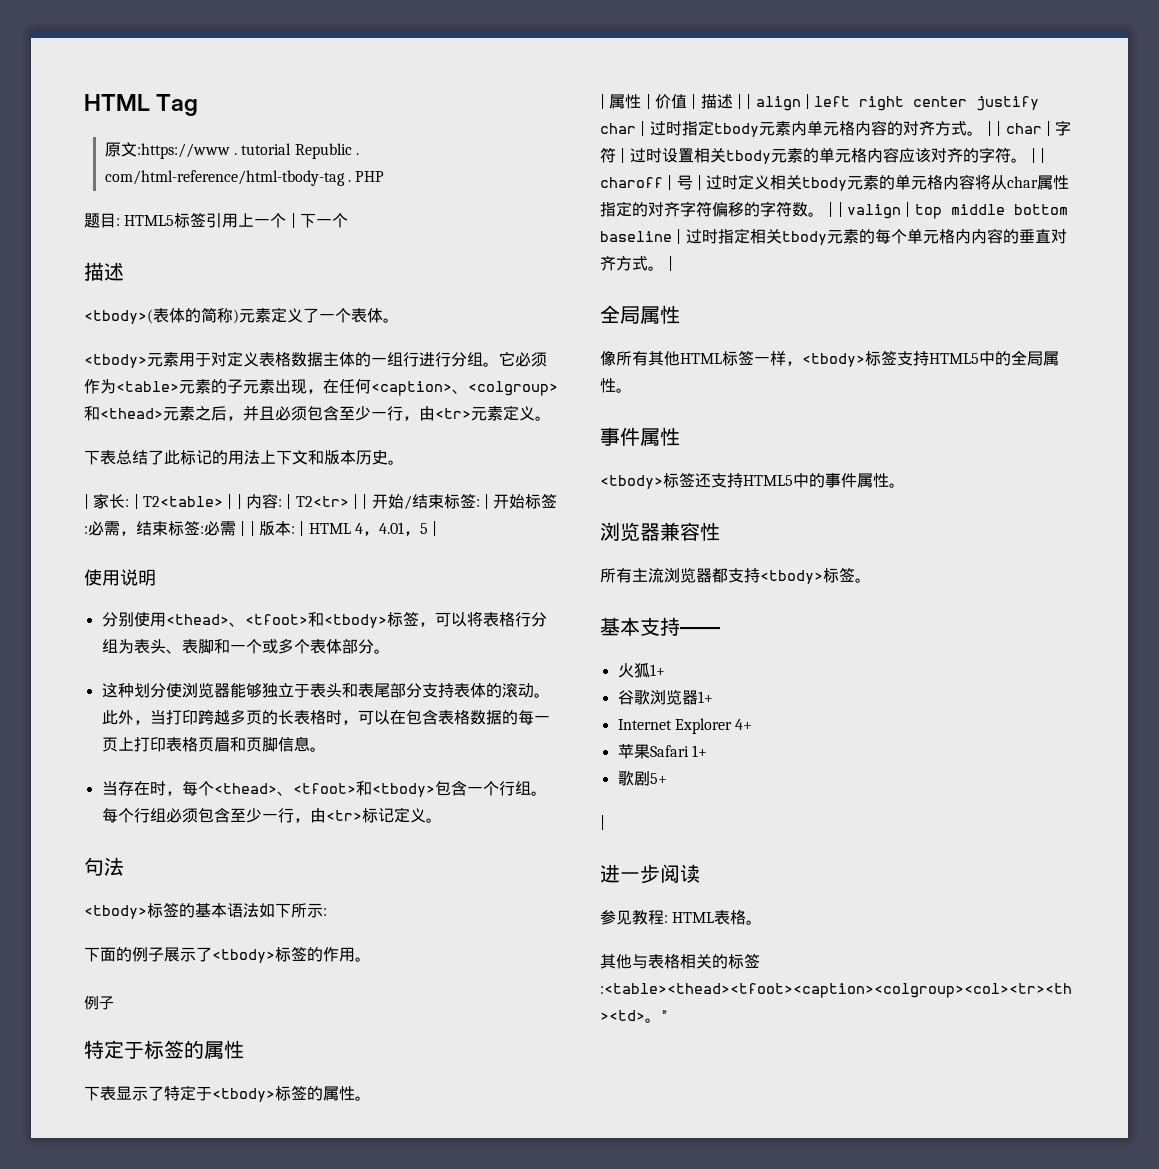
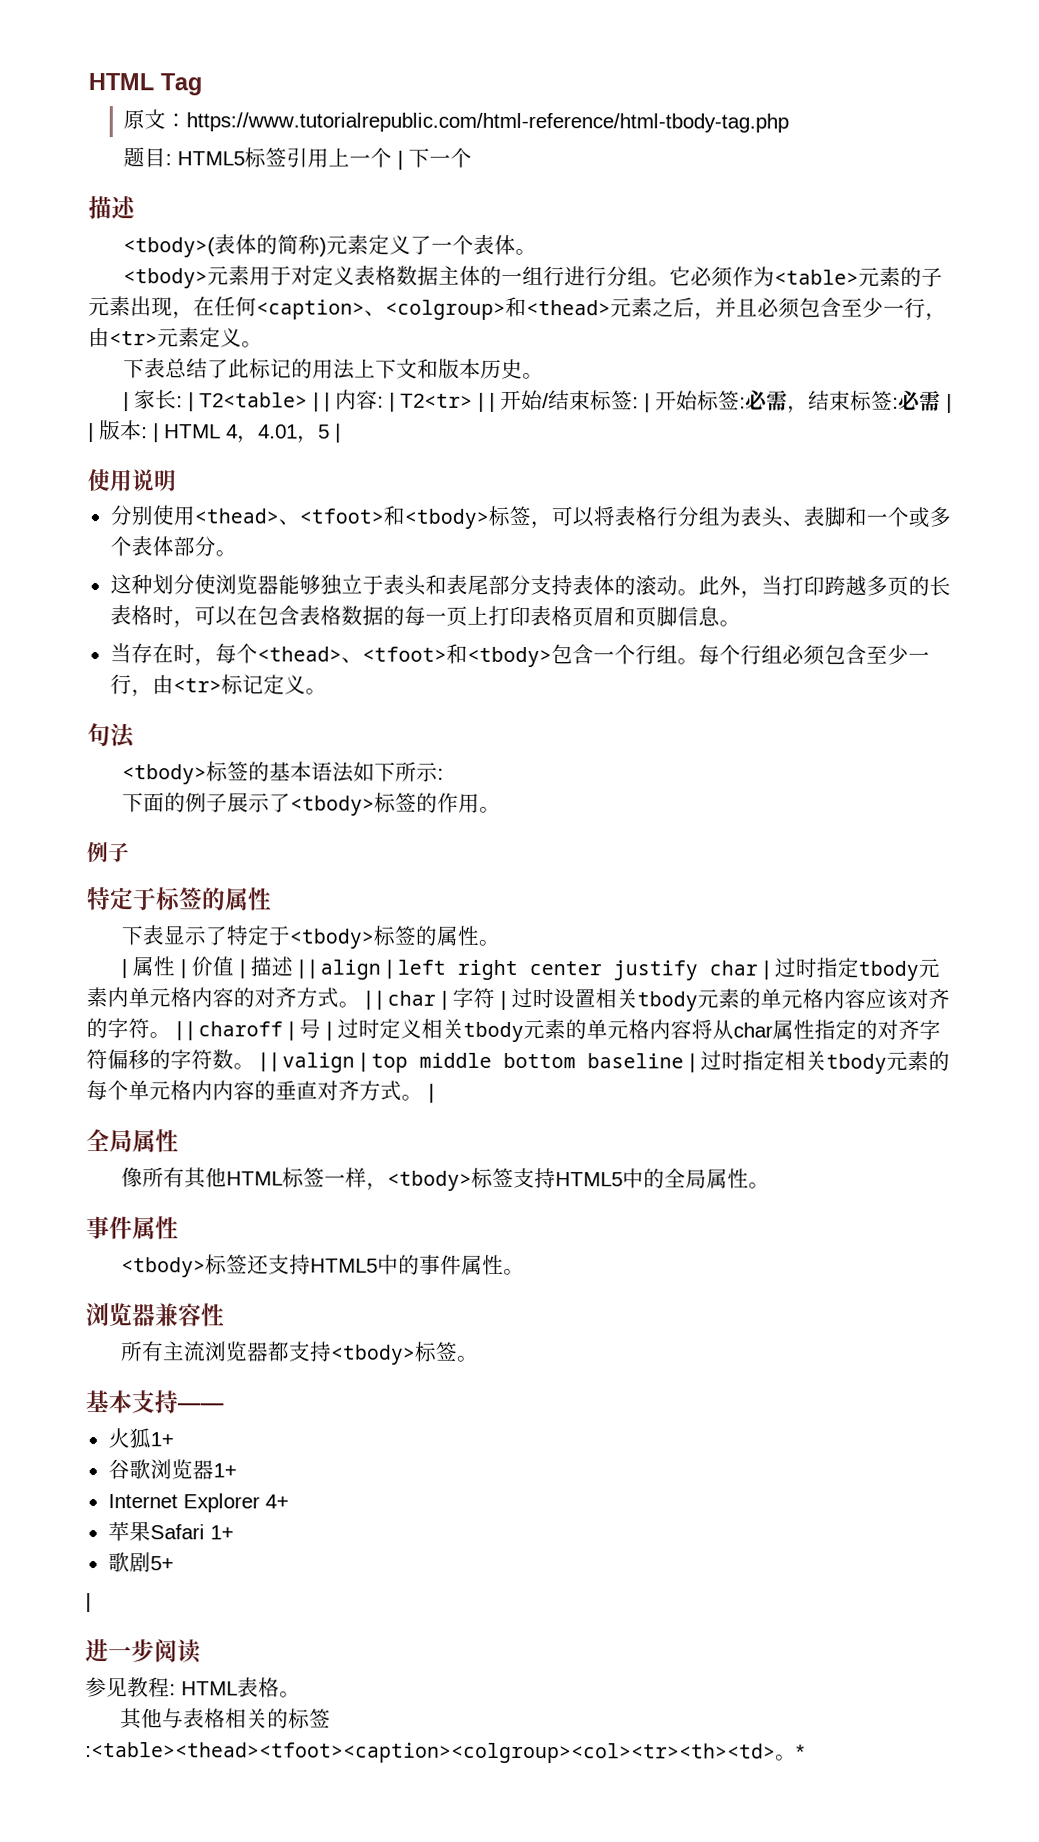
- 原文:https://www . tutorial Republic . com/html-reference/html-tbody-tag . PHP
+ 原文：https://www.tutorialrepublic.com/html-reference/html-tbody-tag.php

